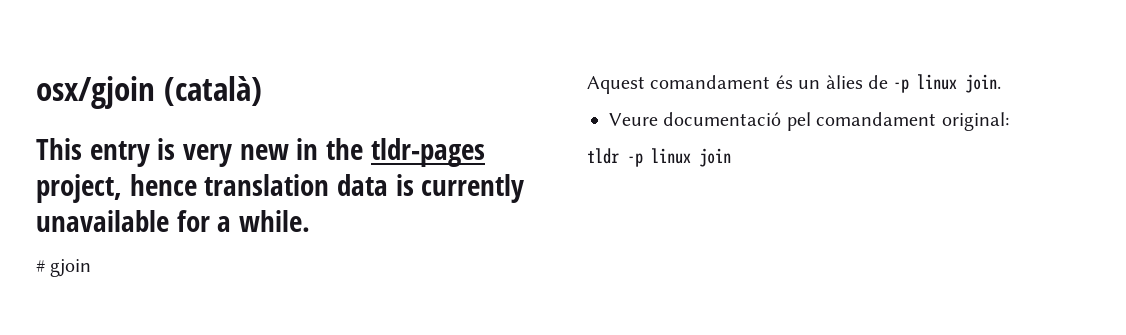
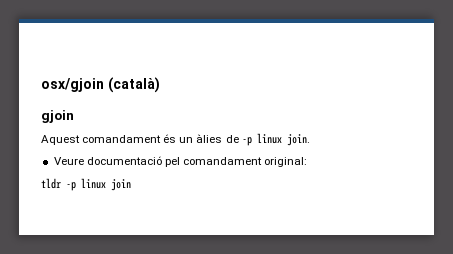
- This entry is very new in the tldr-pages project, hence translation data is currently unavailable for a while.
- # gjoin
+ gjoin

